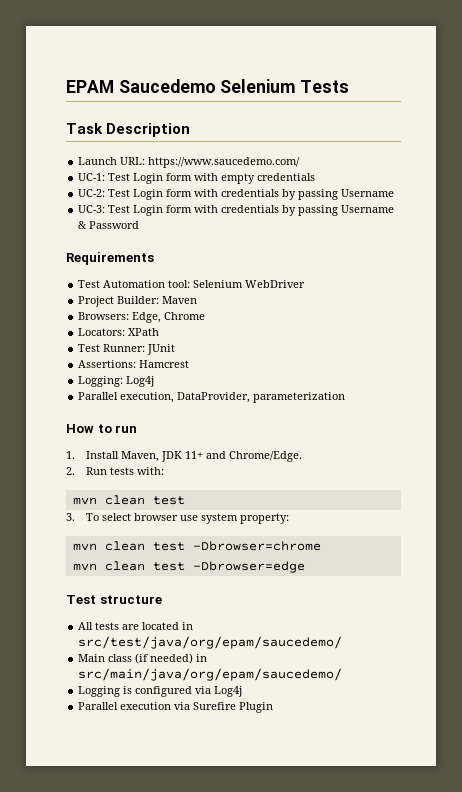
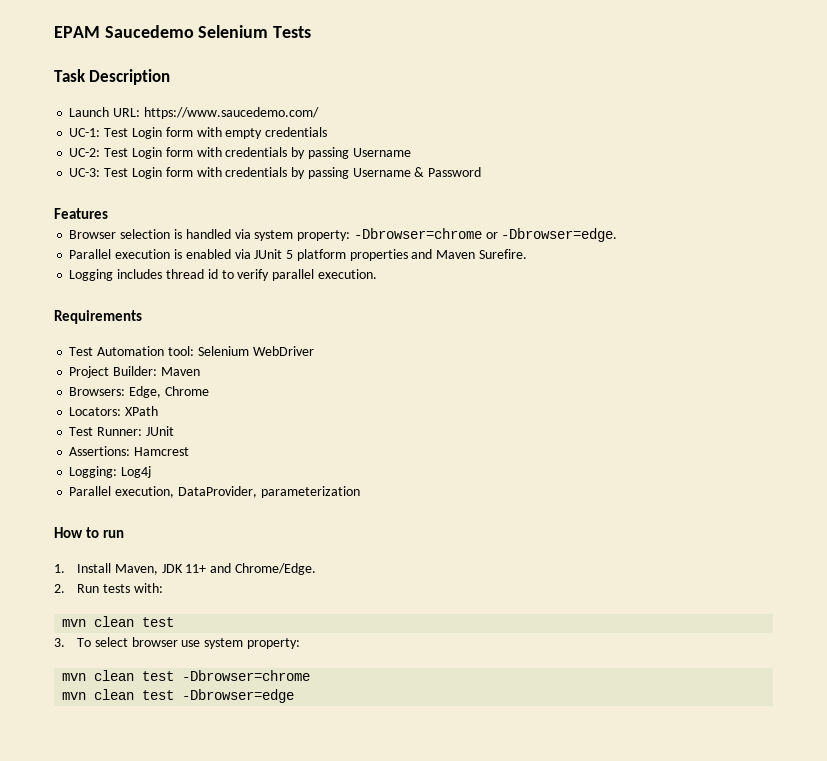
+ Features
+ Browser selection is handled via system property: -Dbrowser=chrome or -Dbrowser=edge.
+ Parallel execution is enabled via JUnit 5 platform properties and Maven Surefire.
+ Logging includes thread id to verify parallel execution.
- Test structure
- All tests are located in src/test/java/org/epam/saucedemo/
- Main class (if needed) in src/main/java/org/epam/saucedemo/
- Logging is configured via Log4j
- Parallel execution via Surefire Plugin

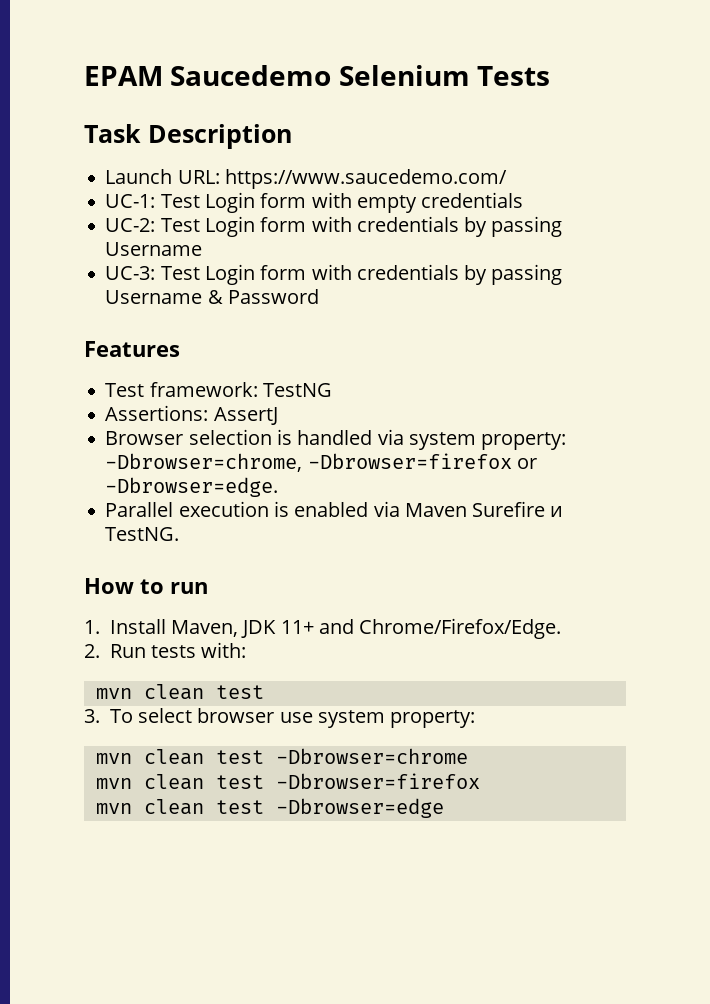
+ Test framework: TestNG
+ Assertions: AssertJ
- Browser selection is handled via system property: -Dbrowser=chrome or -Dbrowser=edge.
+ Browser selection is handled via system property: -Dbrowser=chrome, -Dbrowser=firefox or -Dbrowser=edge.
- Parallel execution is enabled via JUnit 5 platform properties and Maven Surefire.
- Logging includes thread id to verify parallel execution.
- Requirements
- Test Automation tool: Selenium WebDriver
- Project Builder: Maven
- Browsers: Edge, Chrome
- Locators: XPath
- Test Runner: JUnit
- Assertions: Hamcrest
- Logging: Log4j
- Parallel execution, DataProvider, parameterization
+ Parallel execution is enabled via Maven Surefire и TestNG.
- 1. Install Maven, JDK 11+ and Chrome/Edge.
+ 1. Install Maven, JDK 11+ and Chrome/Firefox/Edge.
+ mvn clean test -Dbrowser=firefox

